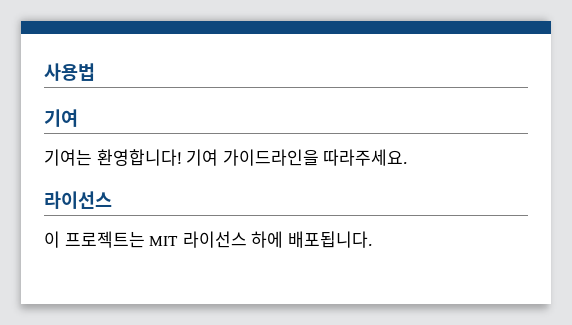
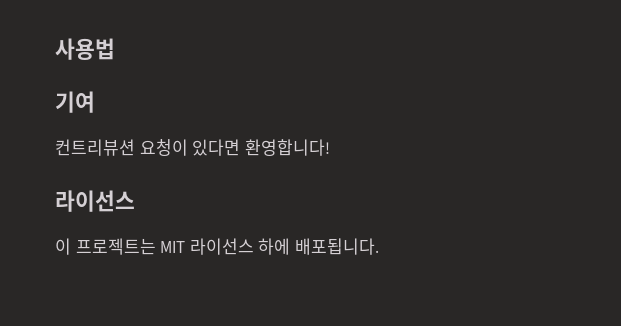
- 기여는 환영합니다! 기여 가이드라인을 따라주세요.
+ 컨트리뷰션 요청이 있다면 환영합니다!

